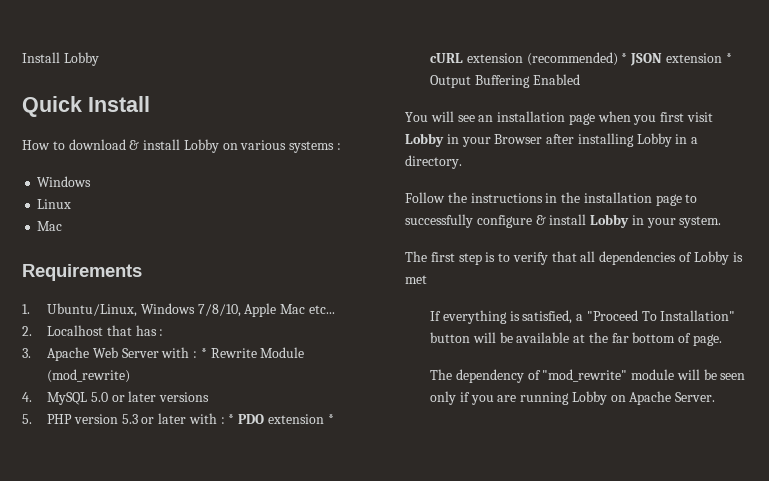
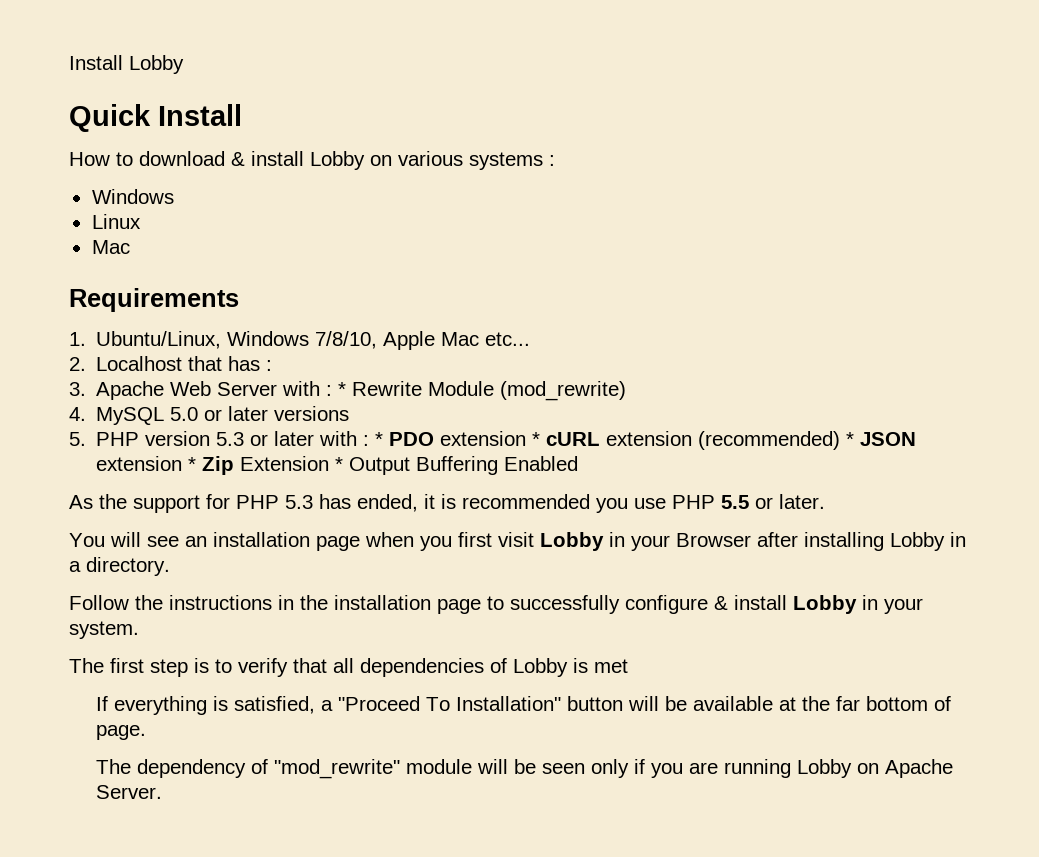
- 5. PHP version 5.3 or later with : * PDO extension * cURL extension (recommended) * JSON extension * Output Buffering Enabled
+ 5. PHP version 5.3 or later with : * PDO extension * cURL extension (recommended) * JSON extension * Zip Extension * Output Buffering Enabled
+ As the support for PHP 5.3 has ended, it is recommended you use PHP 5.5 or later.

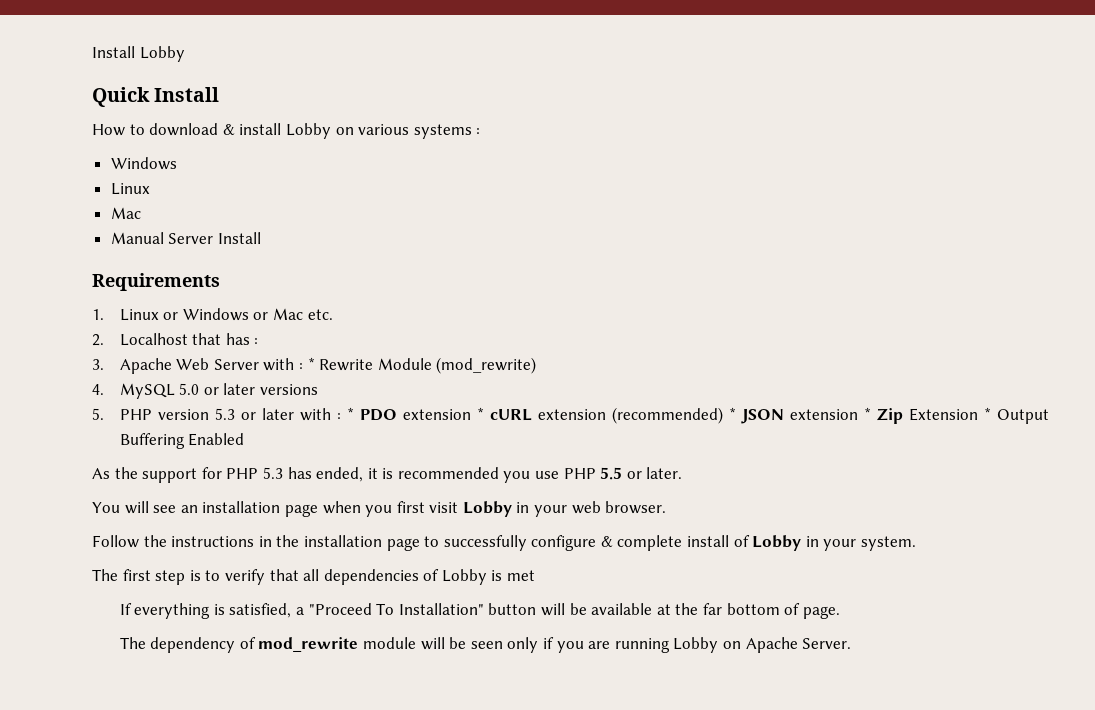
+ Manual Server Install
- 1. Ubuntu/Linux, Windows 7/8/10, Apple Mac etc...
+ 1. Linux or Windows or Mac etc.
- You will see an installation page when you first visit Lobby in your Browser after installing Lobby in a directory.
+ You will see an installation page when you first visit Lobby in your web browser.
- Follow the instructions in the installation page to successfully configure & install Lobby in your system.
+ Follow the instructions in the installation page to successfully configure & complete install of Lobby in your system.
- The dependency of "mod_rewrite" module will be seen only if you are running Lobby on Apache Server.
+ The dependency of mod_rewrite module will be seen only if you are running Lobby on Apache Server.

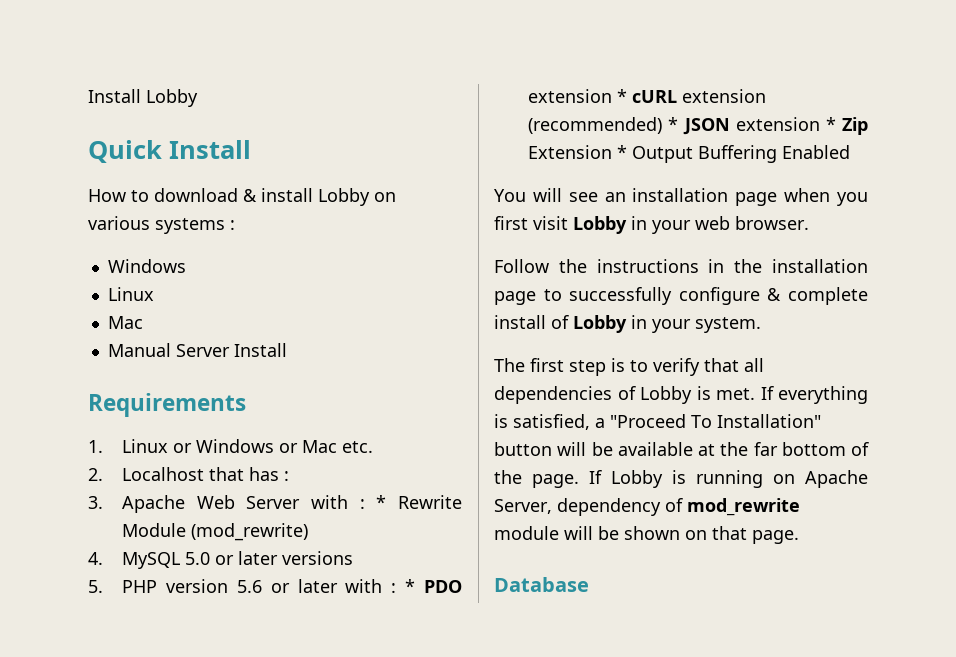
- 5. PHP version 5.3 or later with : * PDO extension * cURL extension (recommended) * JSON extension * Zip Extension * Output Buffering Enabled
+ 5. PHP version 5.6 or later with : * PDO extension * cURL extension (recommended) * JSON extension * Zip Extension * Output Buffering Enabled
- As the support for PHP 5.3 has ended, it is recommended you use PHP 5.5 or later.
- The first step is to verify that all dependencies of Lobby is met
- If everything is satisfied, a "Proceed To Installation" button will be available at the far bottom of page.
- The dependency of mod_rewrite module will be seen only if you are running Lobby on Apache Server.
+ The first step is to verify that all dependencies of Lobby is met. If everything is satisfied, a "Proceed To Installation" button will be available at the far bottom of the page. If Lobby is running on Apache Server, dependency of mod_rewrite module will be shown on that page.
+ Database

